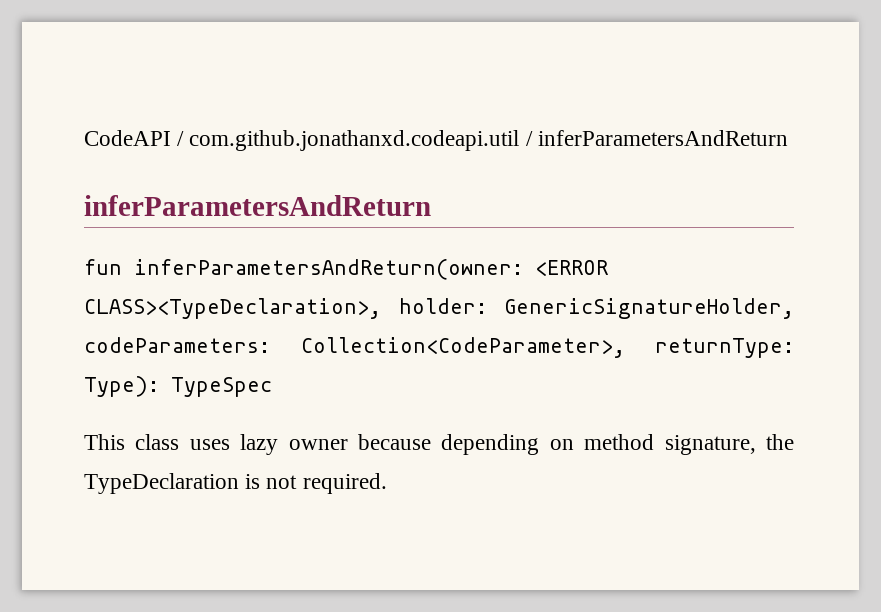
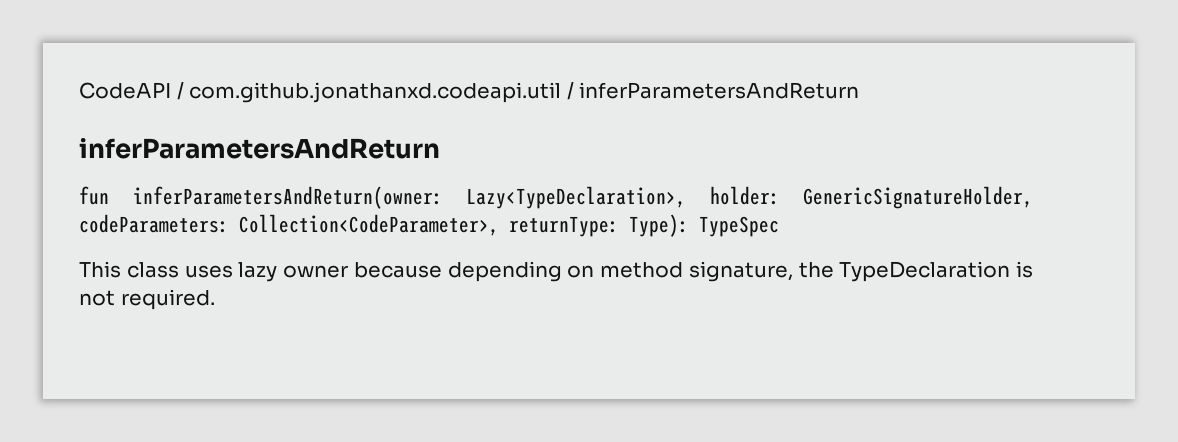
- fun inferParametersAndReturn(owner: <ERROR CLASS><TypeDeclaration>, holder: GenericSignatureHolder, codeParameters: Collection<CodeParameter>, returnType: Type): TypeSpec
+ fun inferParametersAndReturn(owner: Lazy<TypeDeclaration>, holder: GenericSignatureHolder, codeParameters: Collection<CodeParameter>, returnType: Type): TypeSpec

